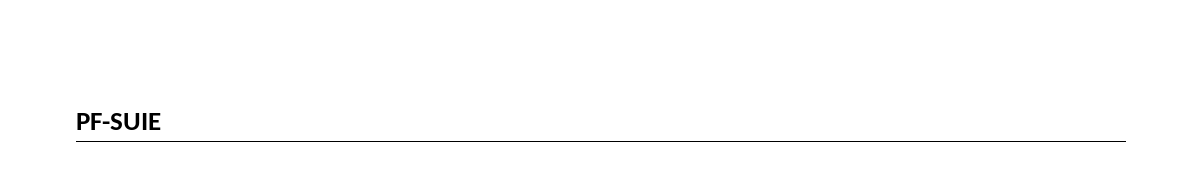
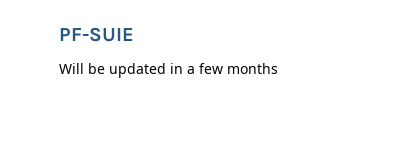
+ Will be updated in a few months

